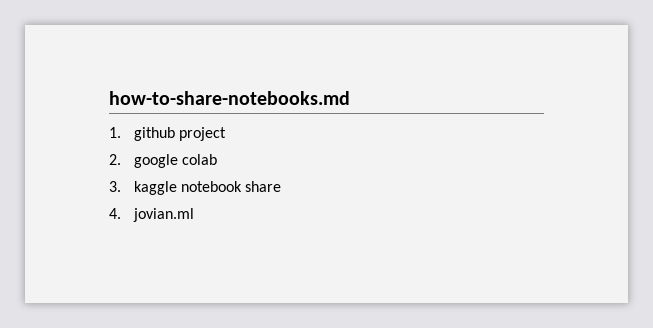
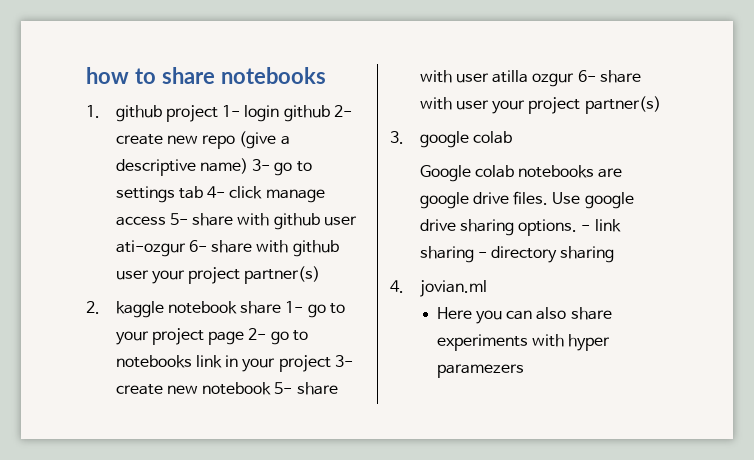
- how-to-share-notebooks.md
+ how to share notebooks
- 1. github project
- 2. google colab
- 3. kaggle notebook share
+ 1. github project 1- login github 2- create new repo (give a descriptive name) 3- go to settings tab 4- click manage access 5- share with github user ati-ozgur 6- share with github user your project partner(s)
+ 2. kaggle notebook share 1- go to your project page 2- go to notebooks link in your project 3- create new notebook 5- share with user atilla ozgur 6- share with user your project partner(s)
+ 3. google colab
+ Google colab notebooks are google drive files. Use google drive sharing options. - link sharing - directory sharing
  4. jovian.ml
+ Here you can also share experiments with hyper paramezers

